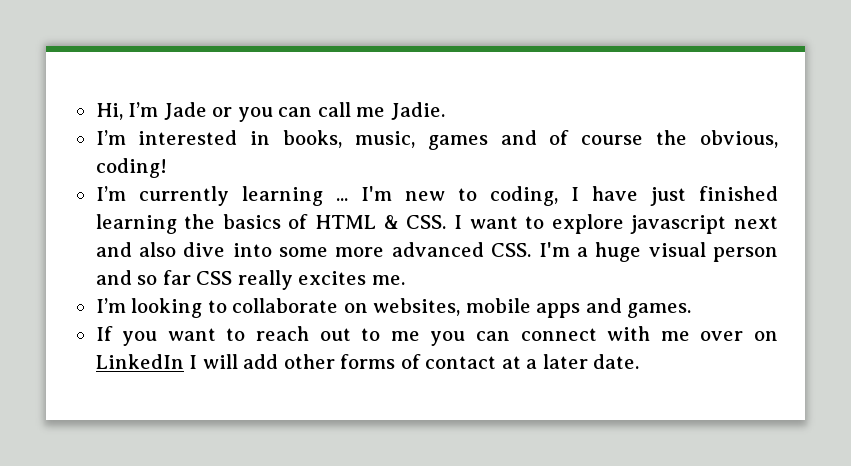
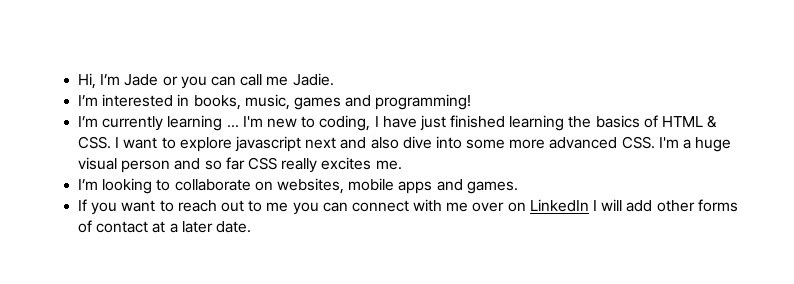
- I’m interested in books, music, games and of course the obvious, coding!
+ I’m interested in books, music, games and programming!

